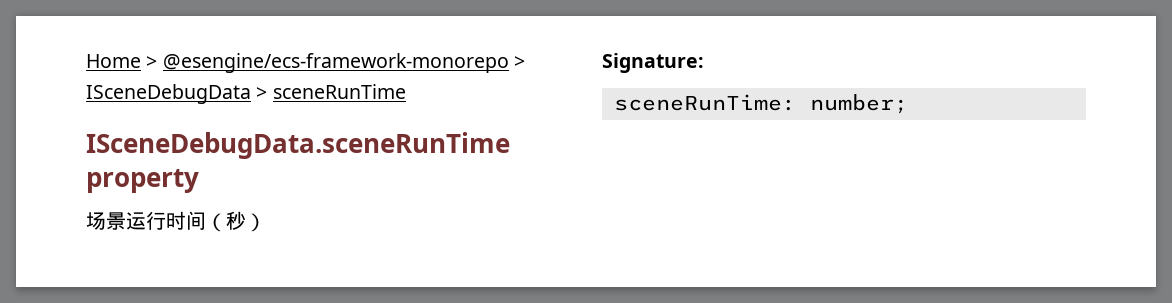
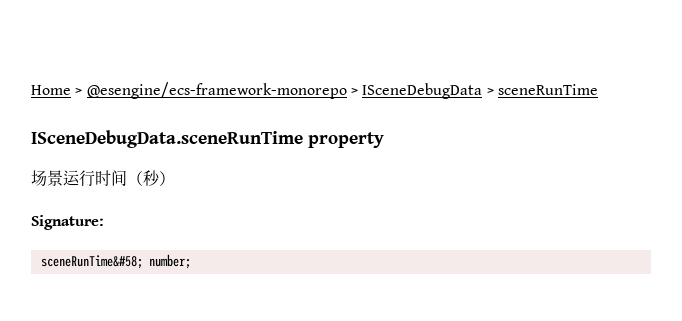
- sceneRunTime: number;
+ sceneRunTime&#58; number;

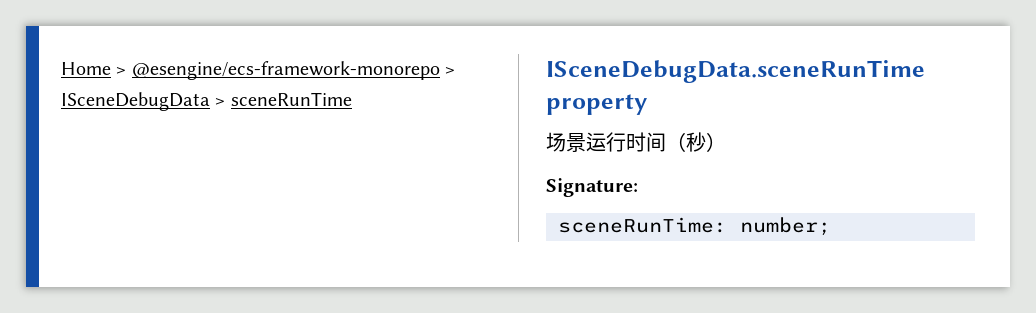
- sceneRunTime&#58; number;
+ sceneRunTime: number;

